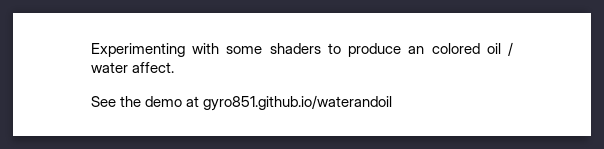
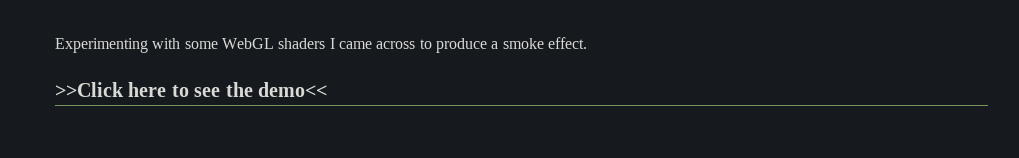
- Experimenting with some shaders to produce an colored oil / water affect.
- See the demo at gyro851.github.io/waterandoil
+ Experimenting with some WebGL shaders I came across to produce a smoke effect.
+ >>Click here to see the demo<<

